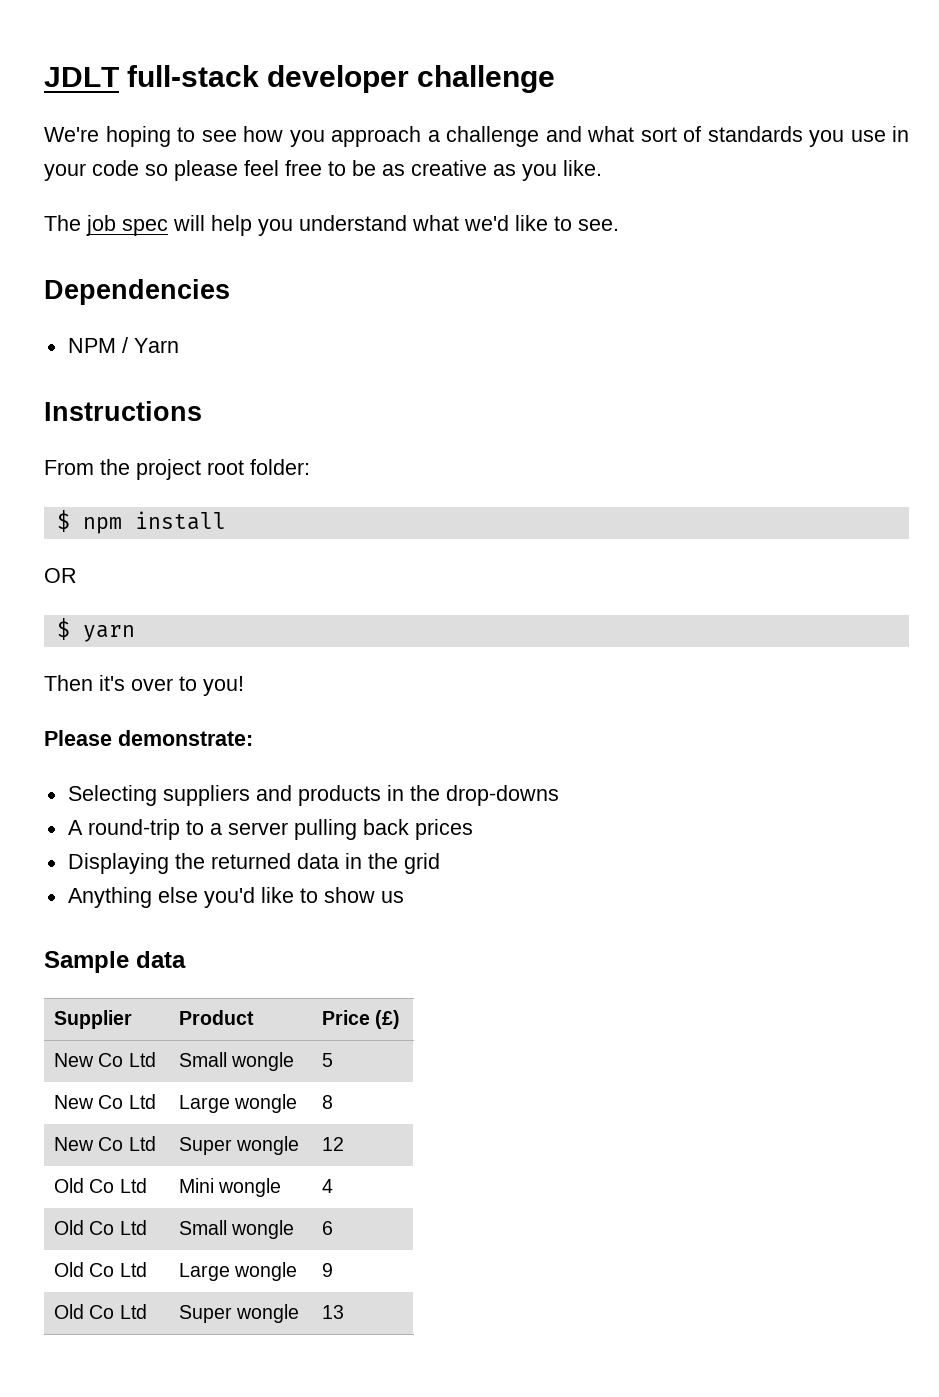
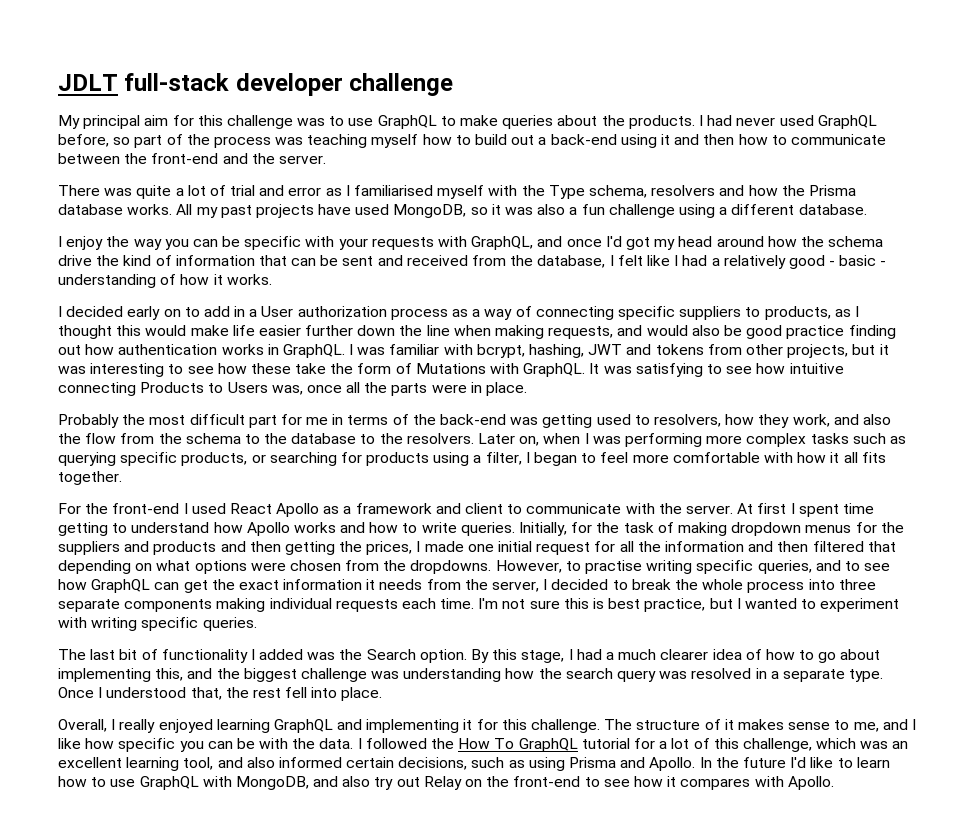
- We're hoping to see how you approach a challenge and what sort of standards you use in your code so please feel free to be as creative as you like.
- The job spec will help you understand what we'd like to see.
- Dependencies
- NPM / Yarn
- Instructions
- From the project root folder:
- $ npm install
- OR
- $ yarn
- Then it's over to you!
- Please demonstrate:
- Selecting suppliers and products in the drop-downs
- A round-trip to a server pulling back prices
- Displaying the returned data in the grid
- Anything else you'd like to show us
- Sample data
- Supplier | Product | Price (£)
- New Co Ltd | Small wongle | 5
- New Co Ltd | Large wongle | 8
- New Co Ltd | Super wongle | 12
- Old Co Ltd | Mini wongle | 4
- Old Co Ltd | Small wongle | 6
- Old Co Ltd | Large wongle | 9
- Old Co Ltd | Super wongle | 13
+ My principal aim for this challenge was to use GraphQL to make queries about the products. I had never used GraphQL before, so part of the process was teaching myself how to build out a back-end using it and then how to communicate between the front-end and the server.
+ There was quite a lot of trial and error as I familiarised myself with the Type schema, resolvers and how the Prisma database works. All my past projects have used MongoDB, so it was also a fun challenge using a different database.
+ I enjoy the way you can be specific with your requests with GraphQL, and once I'd got my head around how the schema drive the kind of information that can be sent and received from the database, I felt like I had a relatively good - basic - understanding of how it works.
+ I decided early on to add in a User authorization process as a way of connecting specific suppliers to products, as I thought this would make life easier further down the line when making requests, and would also be good practice finding out how authentication works in GraphQL. I was familiar with bcrypt, hashing, JWT and tokens from other projects, but it was interesting to see how these take the form of Mutations with GraphQL. It was satisfying to see how intuitive connecting Products to Users was, once all the parts were in place.
+ Probably the most difficult part for me in terms of the back-end was getting used to resolvers, how they work, and also the flow from the schema to the database to the resolvers. Later on, when I was performing more complex tasks such as querying specific products, or searching for products using a filter, I began to feel more comfortable with how it all fits together.
+ For the front-end I used React Apollo as a framework and client to communicate with the server. At first I spent time getting to understand how Apollo works and how to write queries. Initially, for the task of making dropdown menus for the suppliers and products and then getting the prices, I made one initial request for all the information and then filtered that depending on what options were chosen from the dropdowns. However, to practise writing specific queries, and to see how GraphQL can get the exact information it needs from the server, I decided to break the whole process into three separate components making individual requests each time. I'm not sure this is best practice, but I wanted to experiment with writing specific queries.
+ The last bit of functionality I added was the Search option. By this stage, I had a much clearer idea of how to go about implementing this, and the biggest challenge was understanding how the search query was resolved in a separate type. Once I understood that, the rest fell into place.
+ Overall, I really enjoyed learning GraphQL and implementing it for this challenge. The structure of it makes sense to me, and I like how specific you can be with the data. I followed the How To GraphQL tutorial for a lot of this challenge, which was an excellent learning tool, and also informed certain decisions, such as using Prisma and Apollo. In the future I'd like to learn how to use GraphQL with MongoDB, and also try out Relay on the front-end to see how it compares with Apollo.

